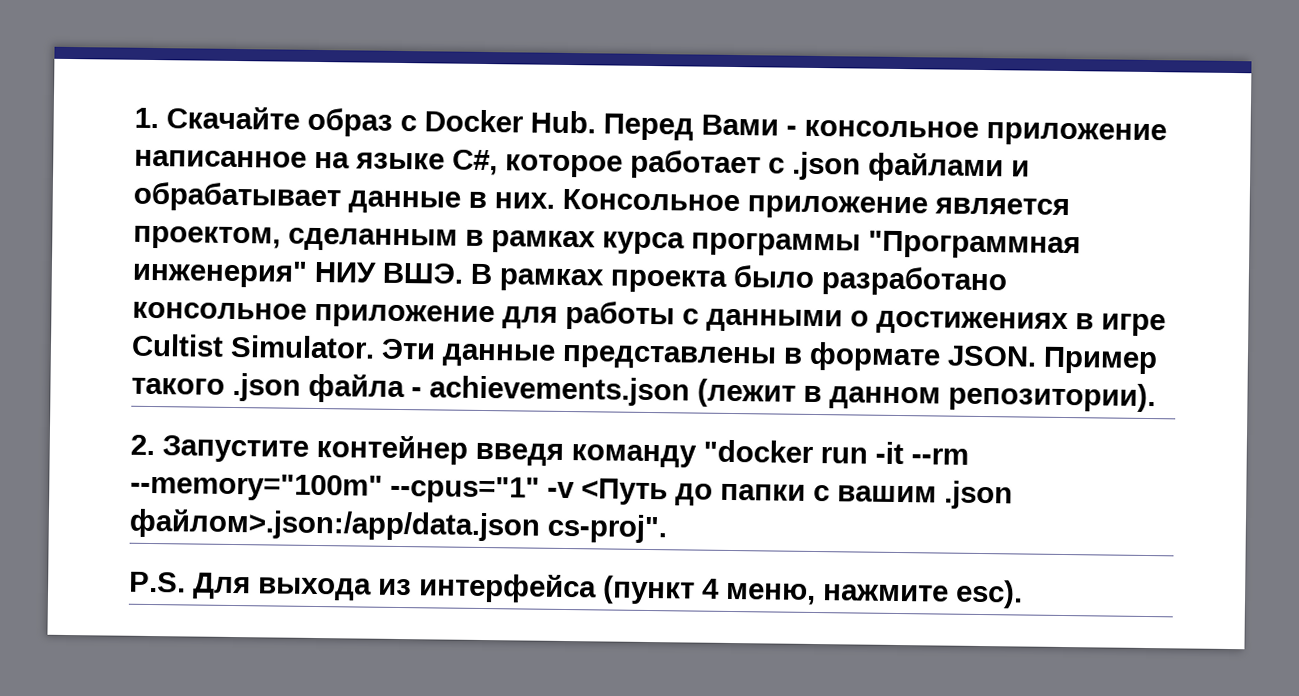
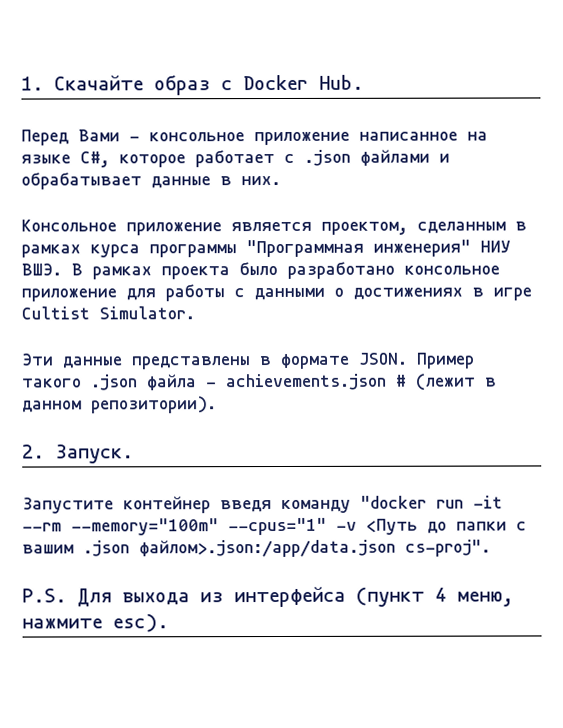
- 1. Скачайте образ с Docker Hub. Перед Вами - консольное приложение написанное на языке C#, которое работает с .json файлами и обрабатывает данные в них. Консольное приложение является проектом, сделанным в рамках курса программы "Программная инженерия" НИУ ВШЭ. В рамках проекта было разработано консольное приложение для работы с данными о достижениях в игре Cultist Simulator. Эти данные представлены в формате JSON.
+ 1. Скачайте образ с Docker Hub.
+ Перед Вами - консольное приложение написанное на языке C#, которое работает с .json файлами и обрабатывает данные в них.
+ Консольное приложение является проектом, сделанным в рамках курса программы "Программная инженерия" НИУ ВШЭ. В рамках проекта было разработано консольное приложение для работы с данными о достижениях в игре Cultist Simulator.
+ Эти данные представлены в формате JSON.
- Пример такого .json файла - achievements.json (лежит в данном репозитории).
+ Пример такого .json файла - achievements.json # (лежит в данном репозитории).
- 2. Запустите контейнер введя команду "docker run -it --rm --memory="100m" --cpus="1" -v <Путь до папки с вашим .json файлом>.json:/app/data.json cs-proj".
+ 2. Запуск.
+ Запустите контейнер введя команду "docker run -it --rm --memory="100m" --cpus="1" -v <Путь до папки с вашим .json файлом>.json:/app/data.json cs-proj".

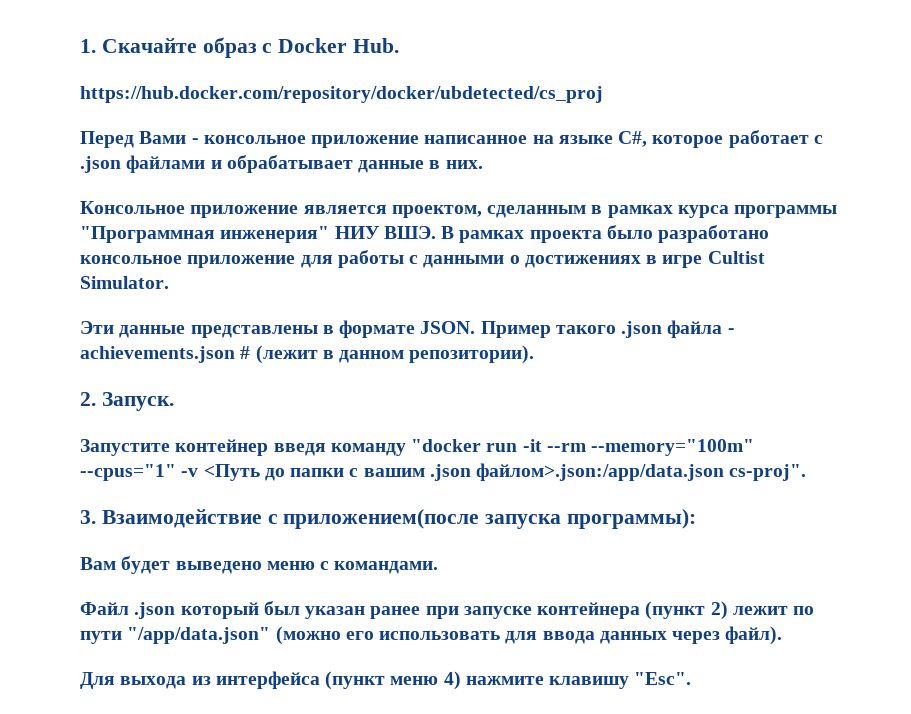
+ https://hub.docker.com/repository/docker/ubdetected/cs_proj
- P.S. Для выхода из интерфейса (пункт 4 меню, нажмите esc).
+ 3. Взаимодействие с приложением(после запуска программы):
+ Вам будет выведено меню с командами.
+ Файл .json который был указан ранее при запуске контейнера (пункт 2) лежит по пути "/app/data.json" (можно его использовать для ввода данных через файл).
+ Для выхода из интерфейса (пункт меню 4) нажмите клавишу "Esc".

